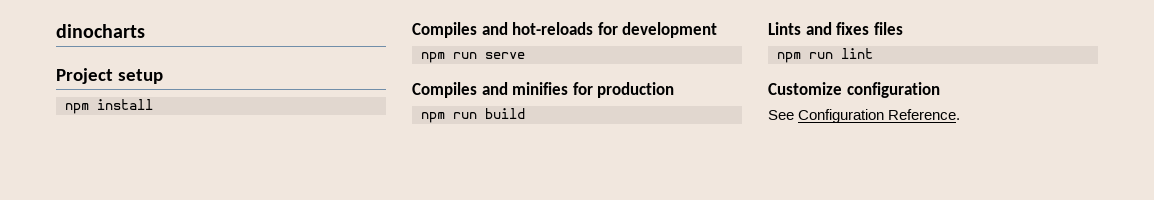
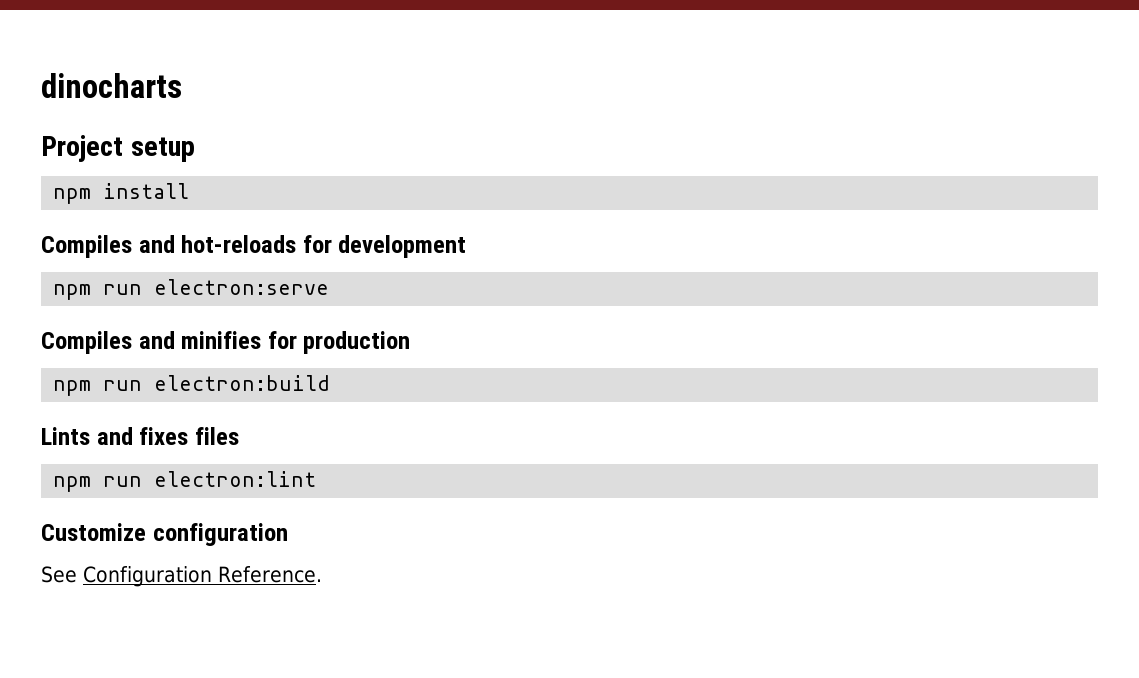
- npm run serve
+ npm run electron:serve
- npm run build
+ npm run electron:build
- npm run lint
+ npm run electron:lint

